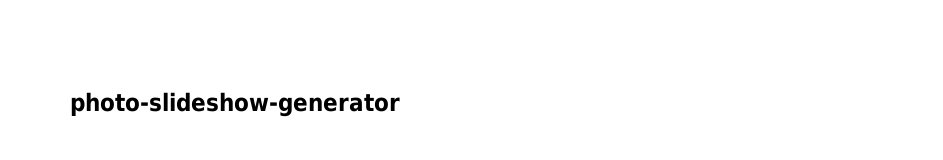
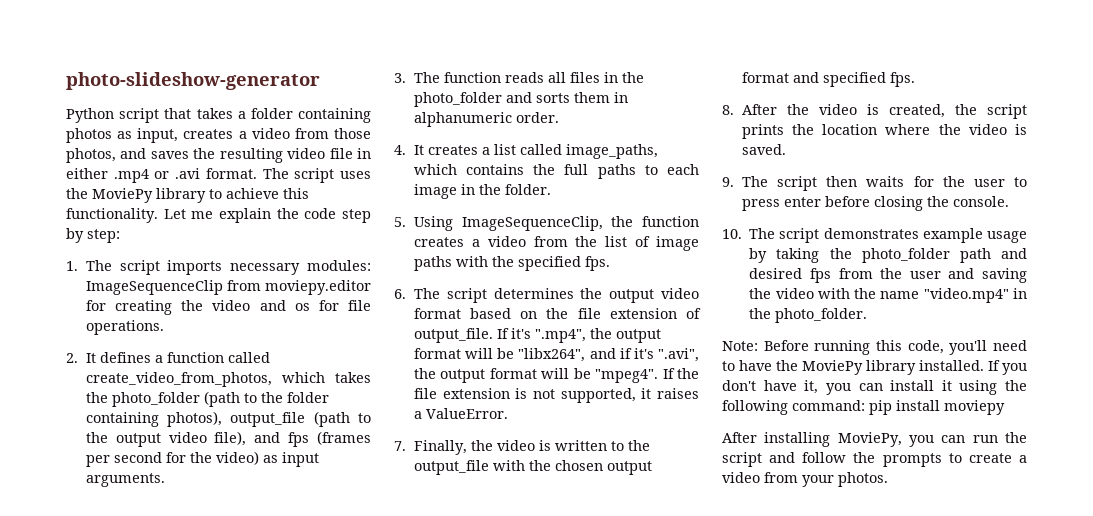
+ Python script that takes a folder containing photos as input, creates a video from those photos, and saves the resulting video file in either .mp4 or .avi format. The script uses the MoviePy library to achieve this functionality. Let me explain the code step by step:
+ 1. The script imports necessary modules: ImageSequenceClip from moviepy.editor for creating the video and os for file operations.
+ 2. It defines a function called create_video_from_photos, which takes the photo_folder (path to the folder containing photos), output_file (path to the output video file), and fps (frames per second for the video) as input arguments.
+ 3. The function reads all files in the photo_folder and sorts them in alphanumeric order.
+ 4. It creates a list called image_paths, which contains the full paths to each image in the folder.
+ 5. Using ImageSequenceClip, the function creates a video from the list of image paths with the specified fps.
+ 6. The script determines the output video format based on the file extension of output_file. If it's ".mp4", the output format will be "libx264", and if it's ".avi", the output format will be "mpeg4". If the file extension is not supported, it raises a ValueError.
+ 7. Finally, the video is written to the output_file with the chosen output format and specified fps.
+ 8. After the video is created, the script prints the location where the video is saved.
+ 9. The script then waits for the user to press enter before closing the console.
+ 10. The script demonstrates example usage by taking the photo_folder path and desired fps from the user and saving the video with the name "video.mp4" in the photo_folder.
+ Note: Before running this code, you'll need to have the MoviePy library installed. If you don't have it, you can install it using the following command: pip install moviepy
+ After installing MoviePy, you can run the script and follow the prompts to create a video from your photos.

